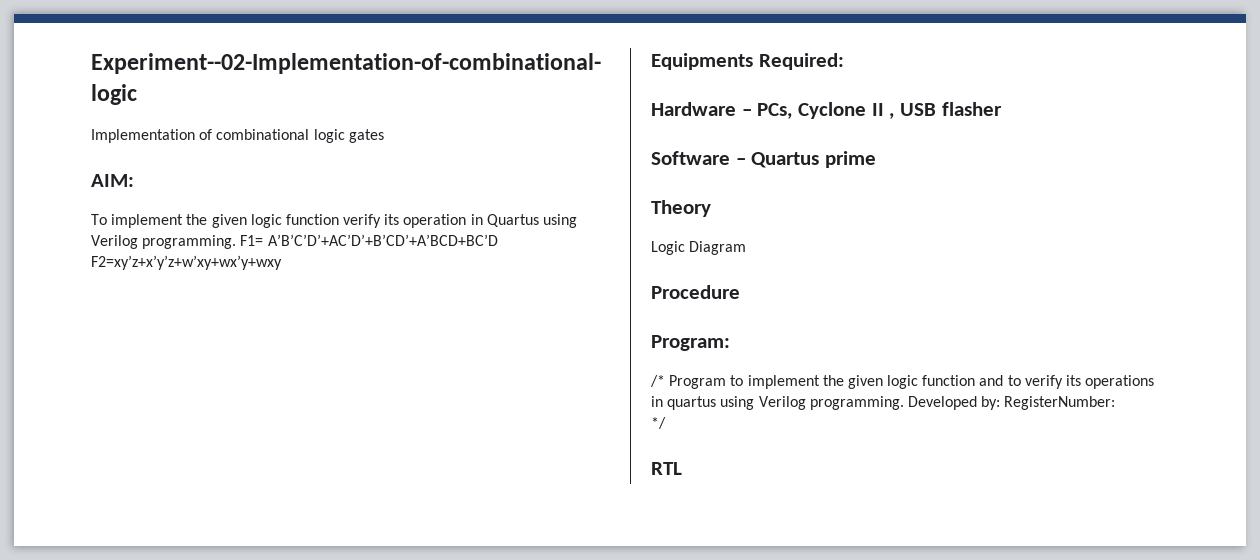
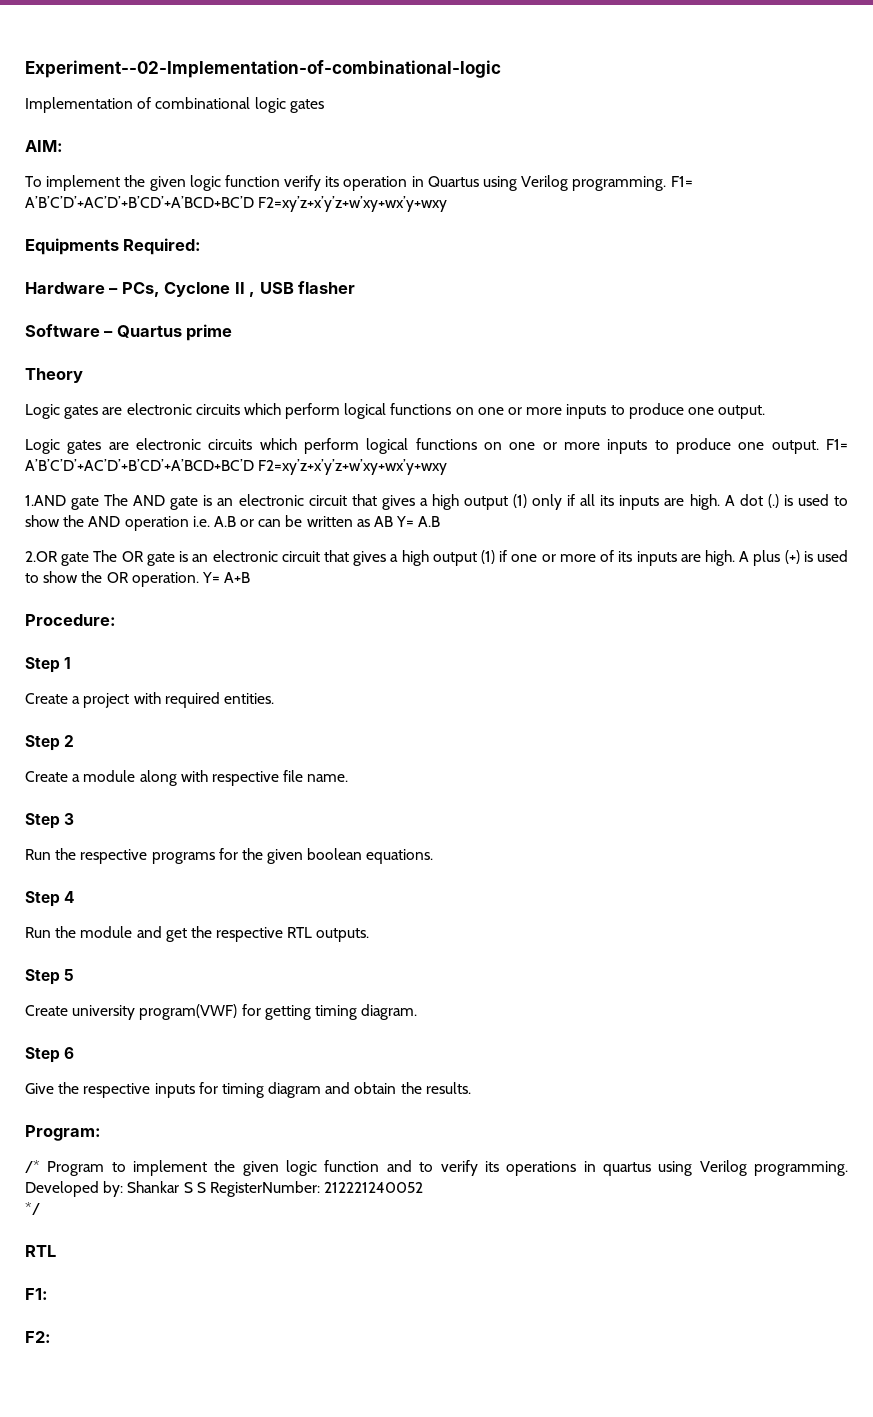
  Theory
- Logic Diagram
- Procedure
+ Logic gates are electronic circuits which perform logical functions on one or more inputs to produce one output.
+ Logic gates are electronic circuits which perform logical functions on one or more inputs to produce one output. F1= A’B’C’D’+AC’D’+B’CD’+A’BCD+BC’D F2=xy’z+x’y’z+w’xy+wx’y+wxy
+ 1.AND gate The AND gate is an electronic circuit that gives a high output (1) only if all its inputs are high. A dot (.) is used to show the AND operation i.e. A.B or can be written as AB Y= A.B
+ 2.OR gate The OR gate is an electronic circuit that gives a high output (1) if one or more of its inputs are high. A plus (+) is used to show the OR operation. Y= A+B
+ Procedure:
+ Step 1
+ Create a project with required entities.
+ Step 2
+ Create a module along with respective file name.
+ Step 3
+ Run the respective programs for the given boolean equations.
+ Step 4
+ Run the module and get the respective RTL outputs.
+ Step 5
+ Create university program(VWF) for getting timing diagram.
+ Step 6
+ Give the respective inputs for timing diagram and obtain the results.
- Developed by: RegisterNumber:
+ Developed by: Shankar S S RegisterNumber: 212221240052
+ F1:
+ F2:

